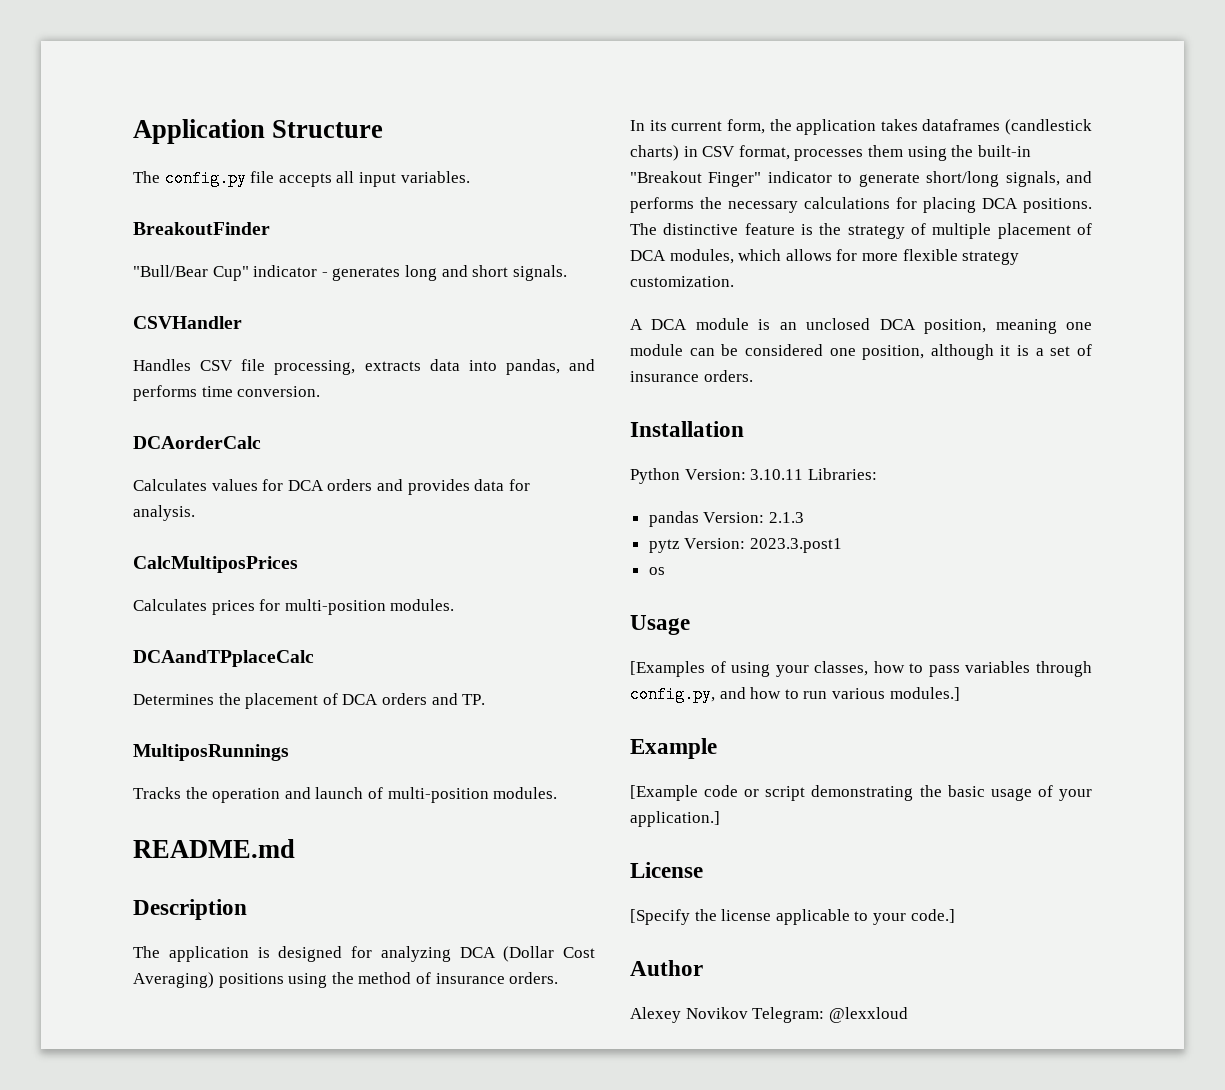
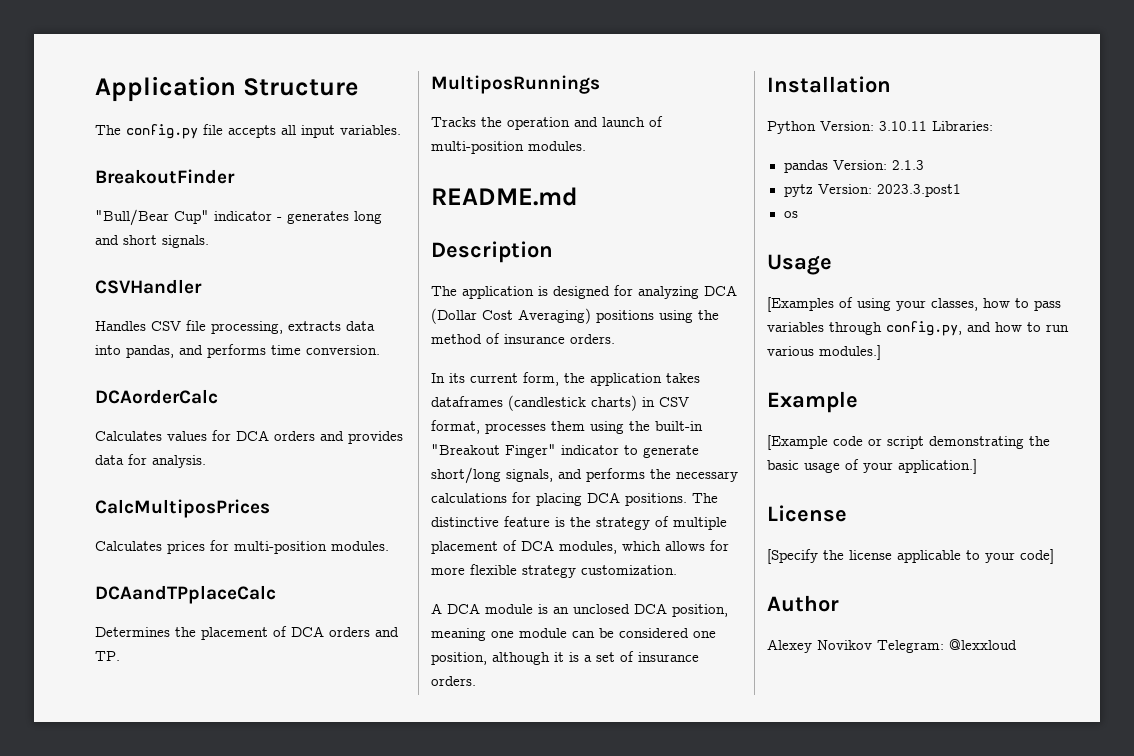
- [Specify the license applicable to your code.]
+ [Specify the license applicable to your code]

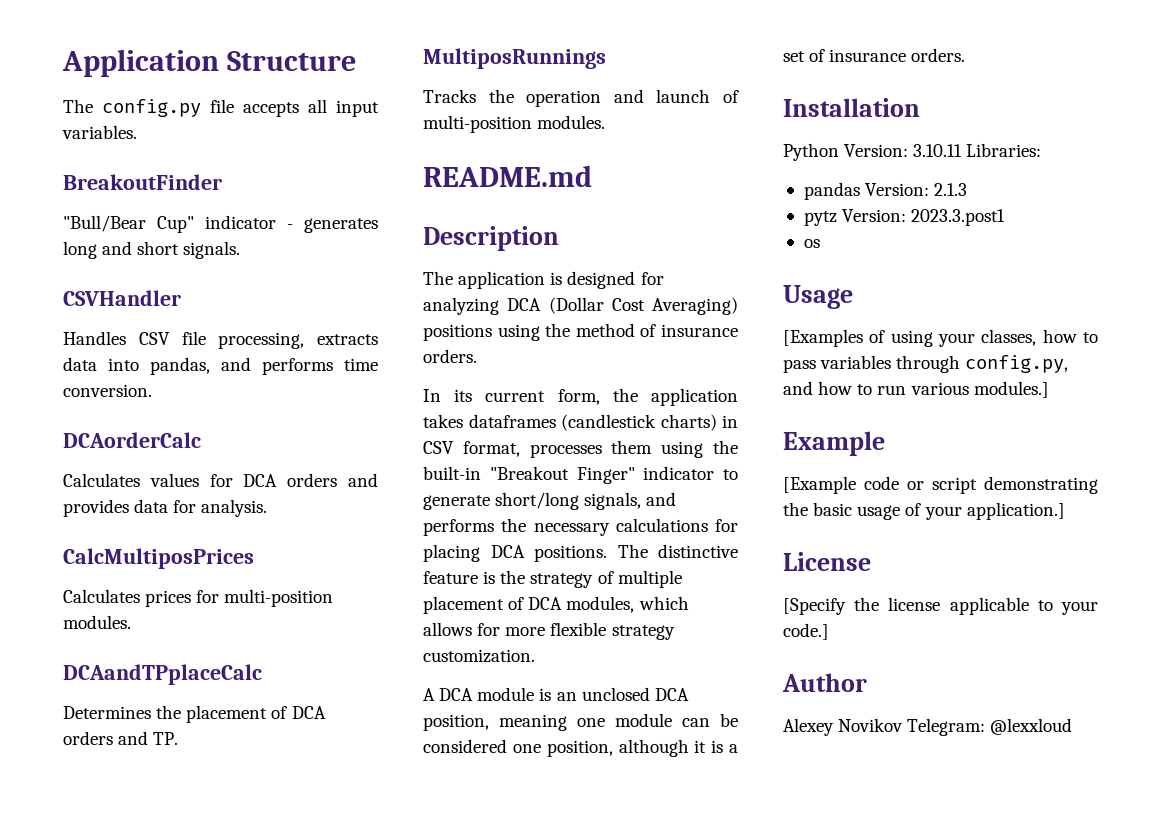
- [Specify the license applicable to your code]
+ [Specify the license applicable to your code.]

